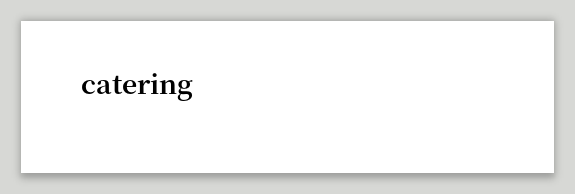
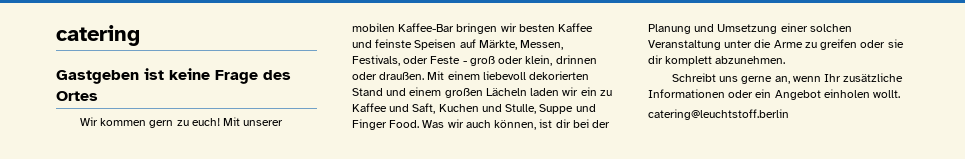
+ Gastgeben ist keine Frage des Ortes
+ Wir kommen gern zu euch! Mit unserer mobilen Kaffee-Bar bringen wir besten Kaffee und feinste Speisen auf Märkte, Messen, Festivals, oder Feste - groß oder klein, drinnen oder draußen. Mit einem liebevoll dekorierten Stand und einem großen Lächeln laden wir ein zu Kaffee und Saft, Kuchen und Stulle, Suppe und Finger Food. Was wir auch können, ist dir bei der Planung und Umsetzung einer solchen Veranstaltung unter die Arme zu greifen oder sie dir komplett abzunehmen.
+ Schreibt uns gerne an, wenn Ihr zusätzliche Informationen oder ein Angebot einholen wollt.
+ catering@leuchtstoff.berlin

